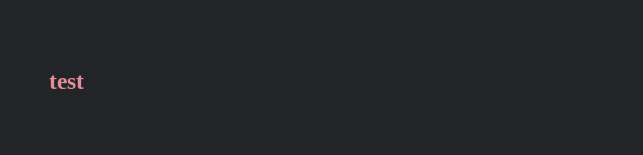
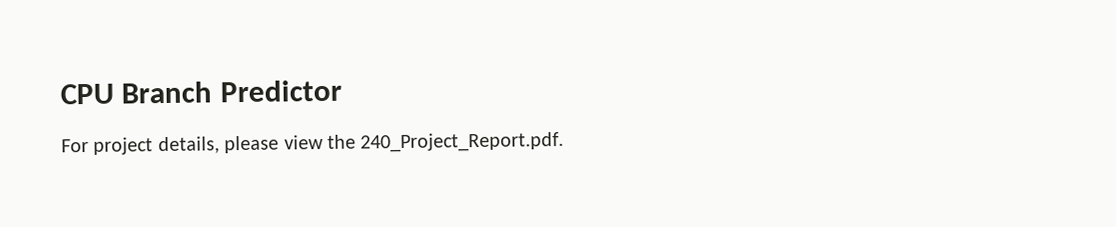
- test
+ CPU Branch Predictor
+ For project details, please view the 240_Project_Report.pdf.

